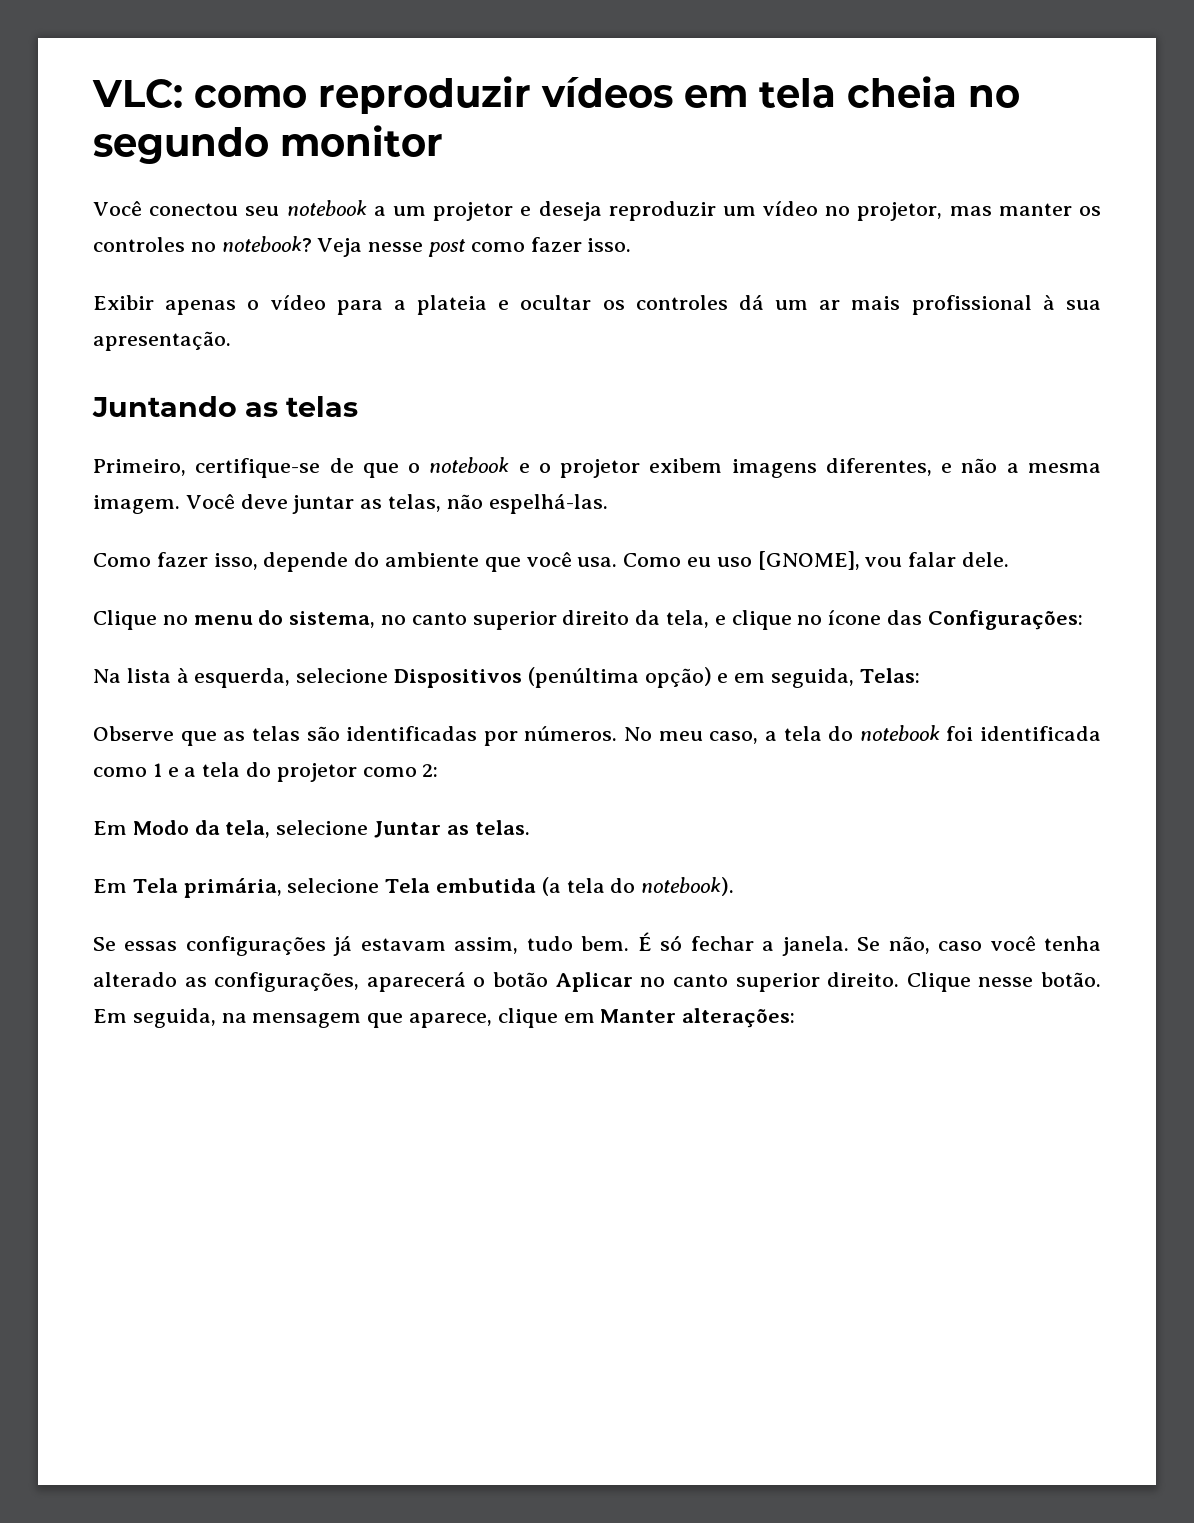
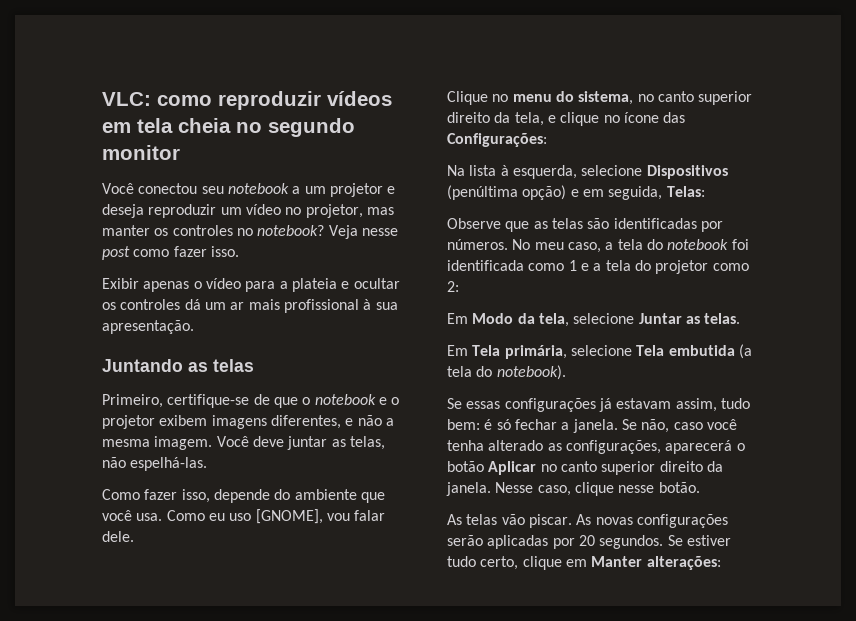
- Se essas configurações já estavam assim, tudo bem. É só fechar a janela.
+ Se essas configurações já estavam assim, tudo bem: é só fechar a janela.
- Se não, caso você tenha alterado as configurações, aparecerá o botão Aplicar no canto superior direito. Clique nesse botão. Em seguida, na mensagem que aparece, clique em Manter alterações:
+ Se não, caso você tenha alterado as configurações, aparecerá o botão Aplicar no canto superior direito da janela. Nesse caso, clique nesse botão.
+ As telas vão piscar. As novas configurações serão aplicadas por 20 segundos. Se estiver tudo certo, clique em Manter alterações:

